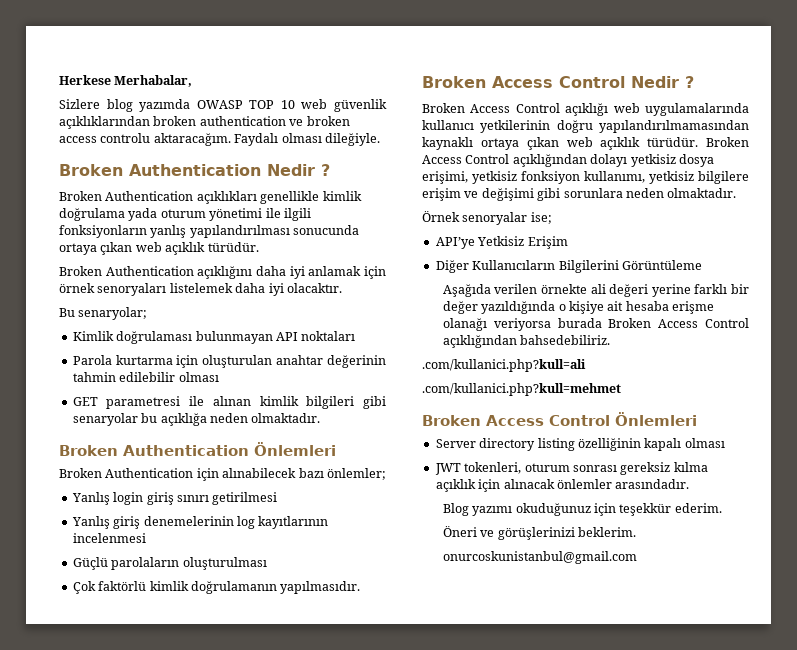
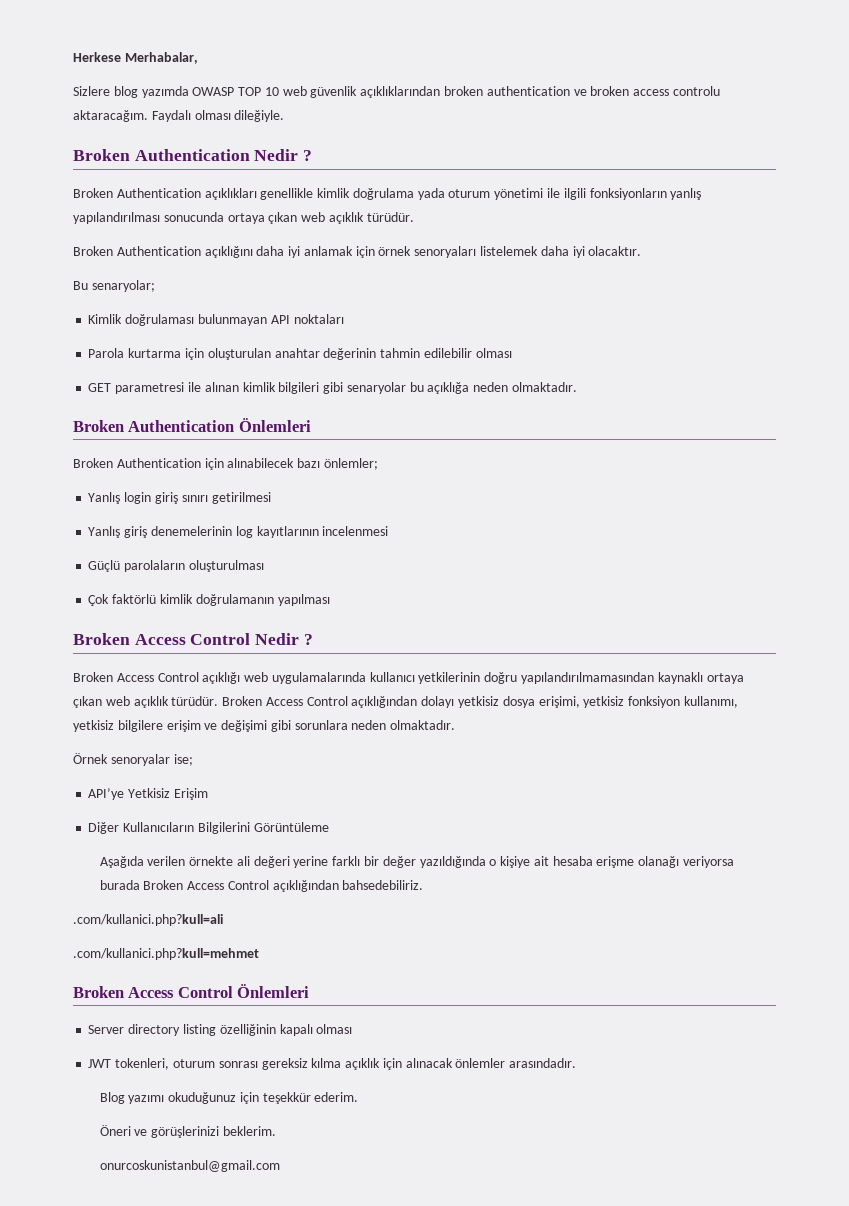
- Çok faktörlü kimlik doğrulamanın yapılmasıdır.
+ Çok faktörlü kimlik doğrulamanın yapılması

